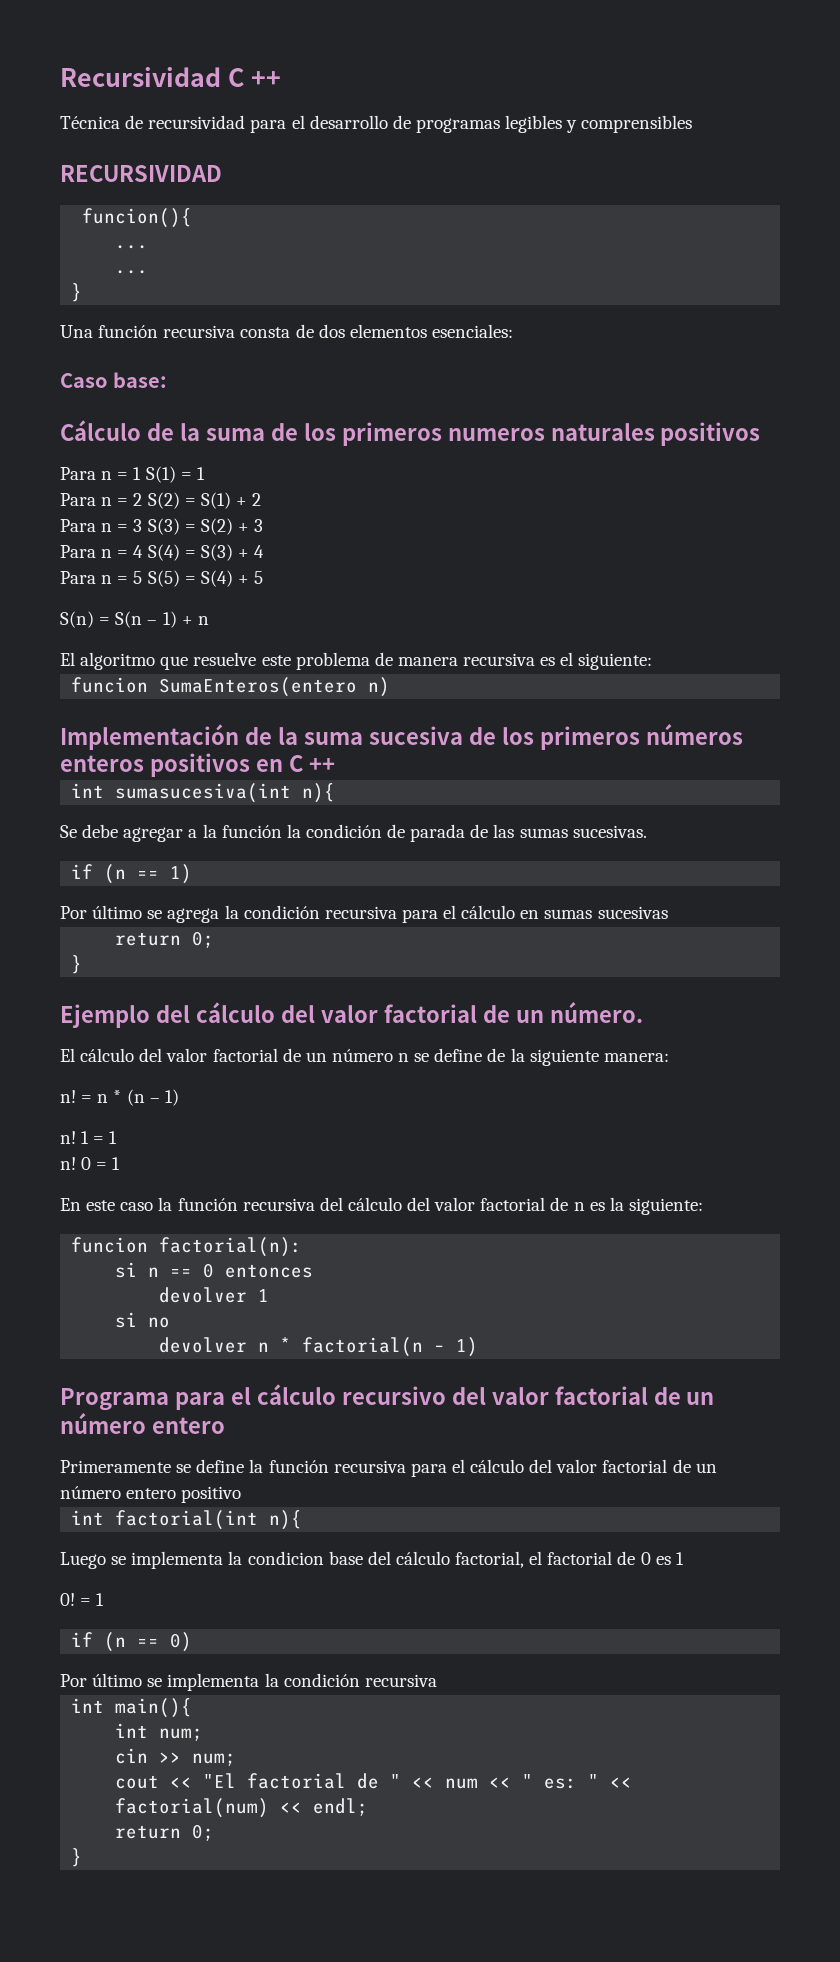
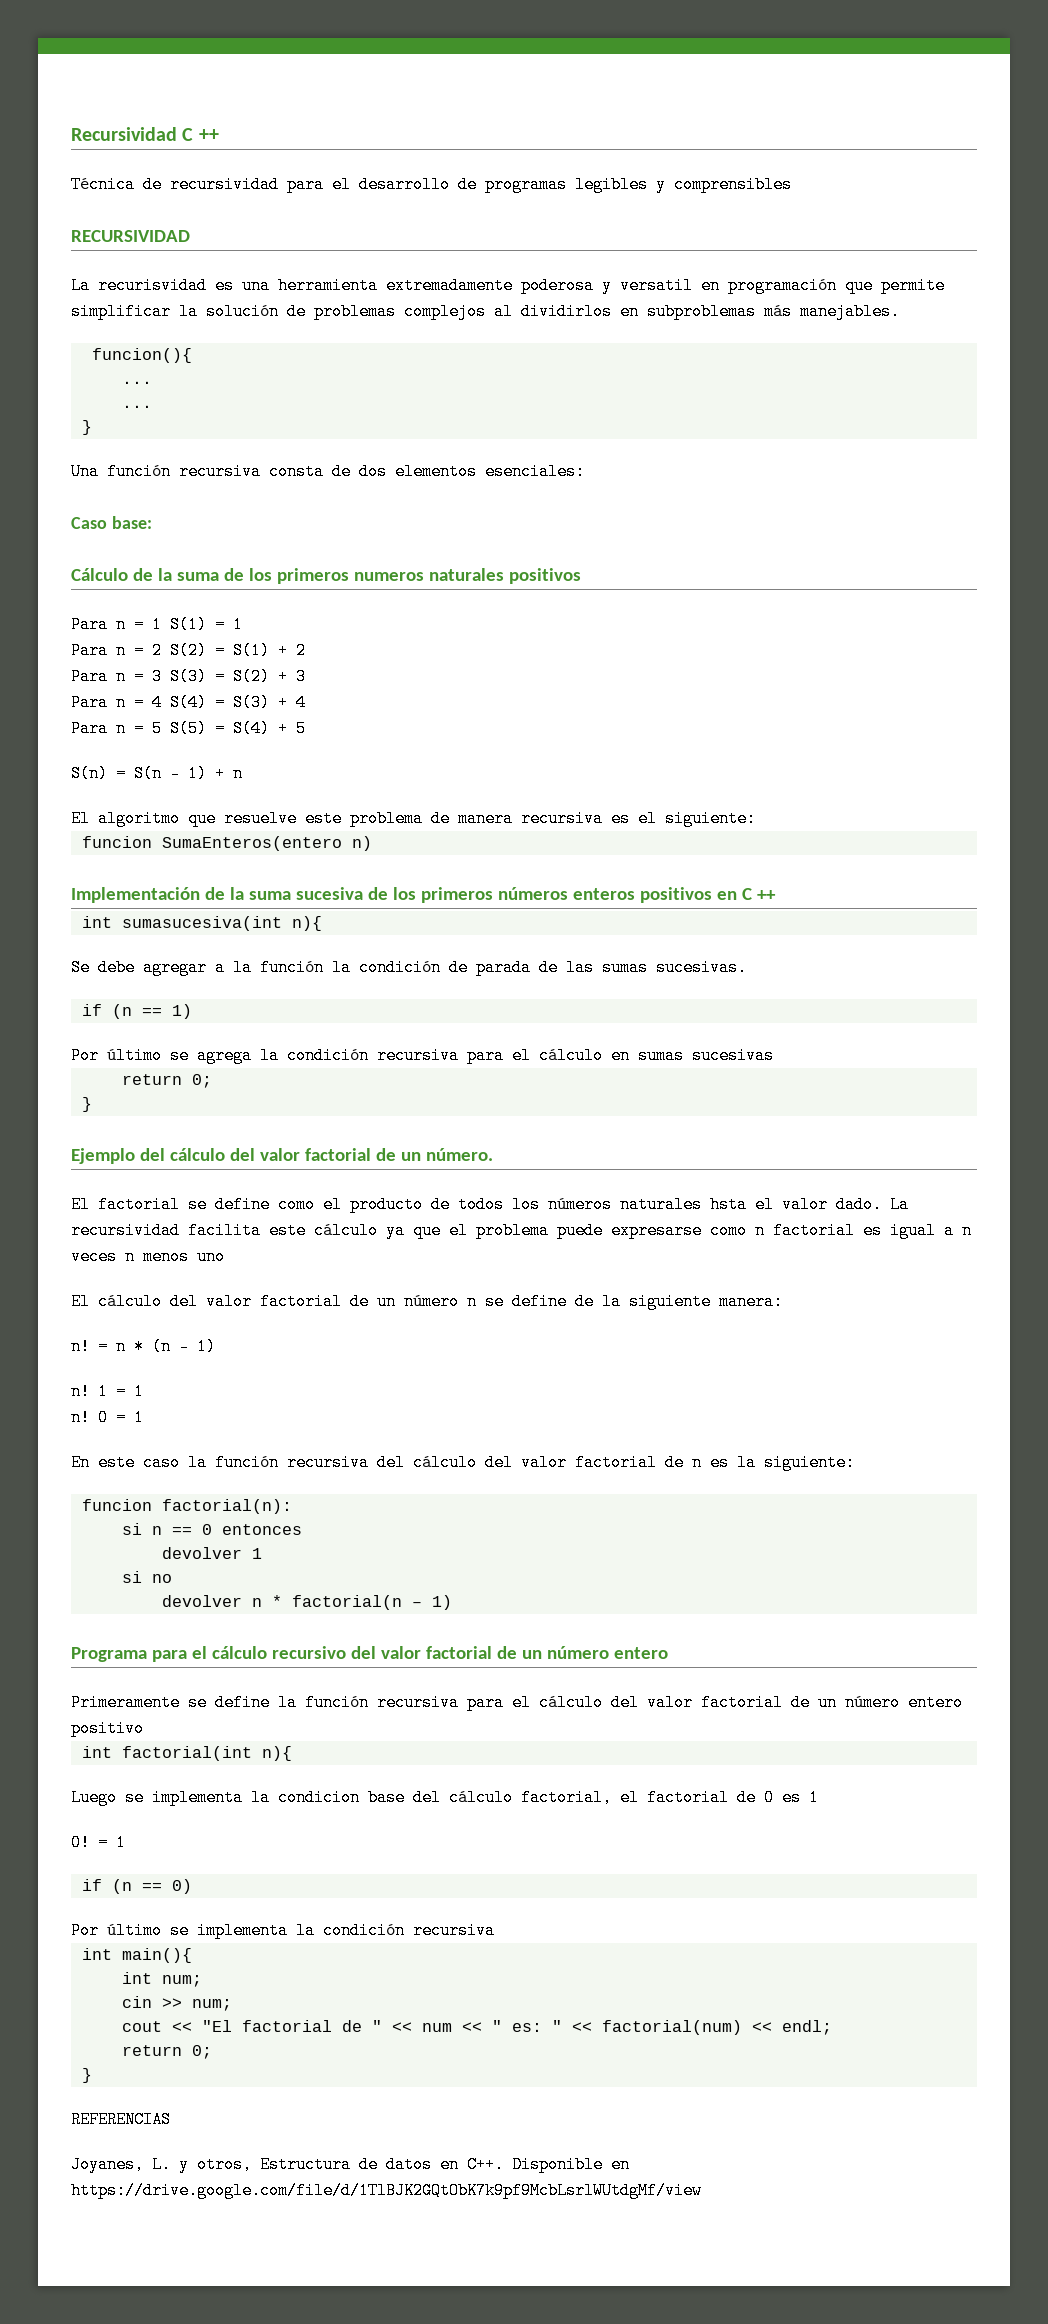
+ La recurisvidad es una herramienta extremadamente poderosa y versatil en programación que permite simplificar la solución de problemas complejos al dividirlos en subproblemas más manejables.
+ El factorial se define como el producto de todos los números naturales hsta el valor dado. La recursividad facilita este cálculo ya que el problema puede expresarse como n factorial es igual a n veces n menos uno
+ REFERENCIAS
+ Joyanes, L. y otros, Estructura de datos en C++. Disponible en https://drive.google.com/file/d/1TlBJK2GQtObK7k9pf9McbLsrlWUtdgMf/view

